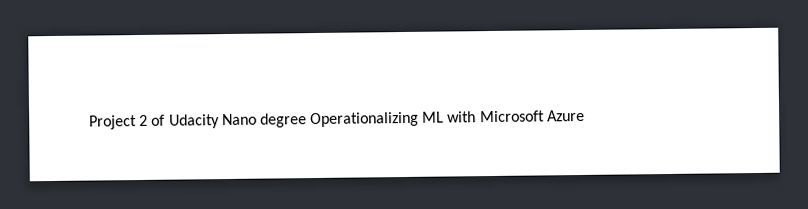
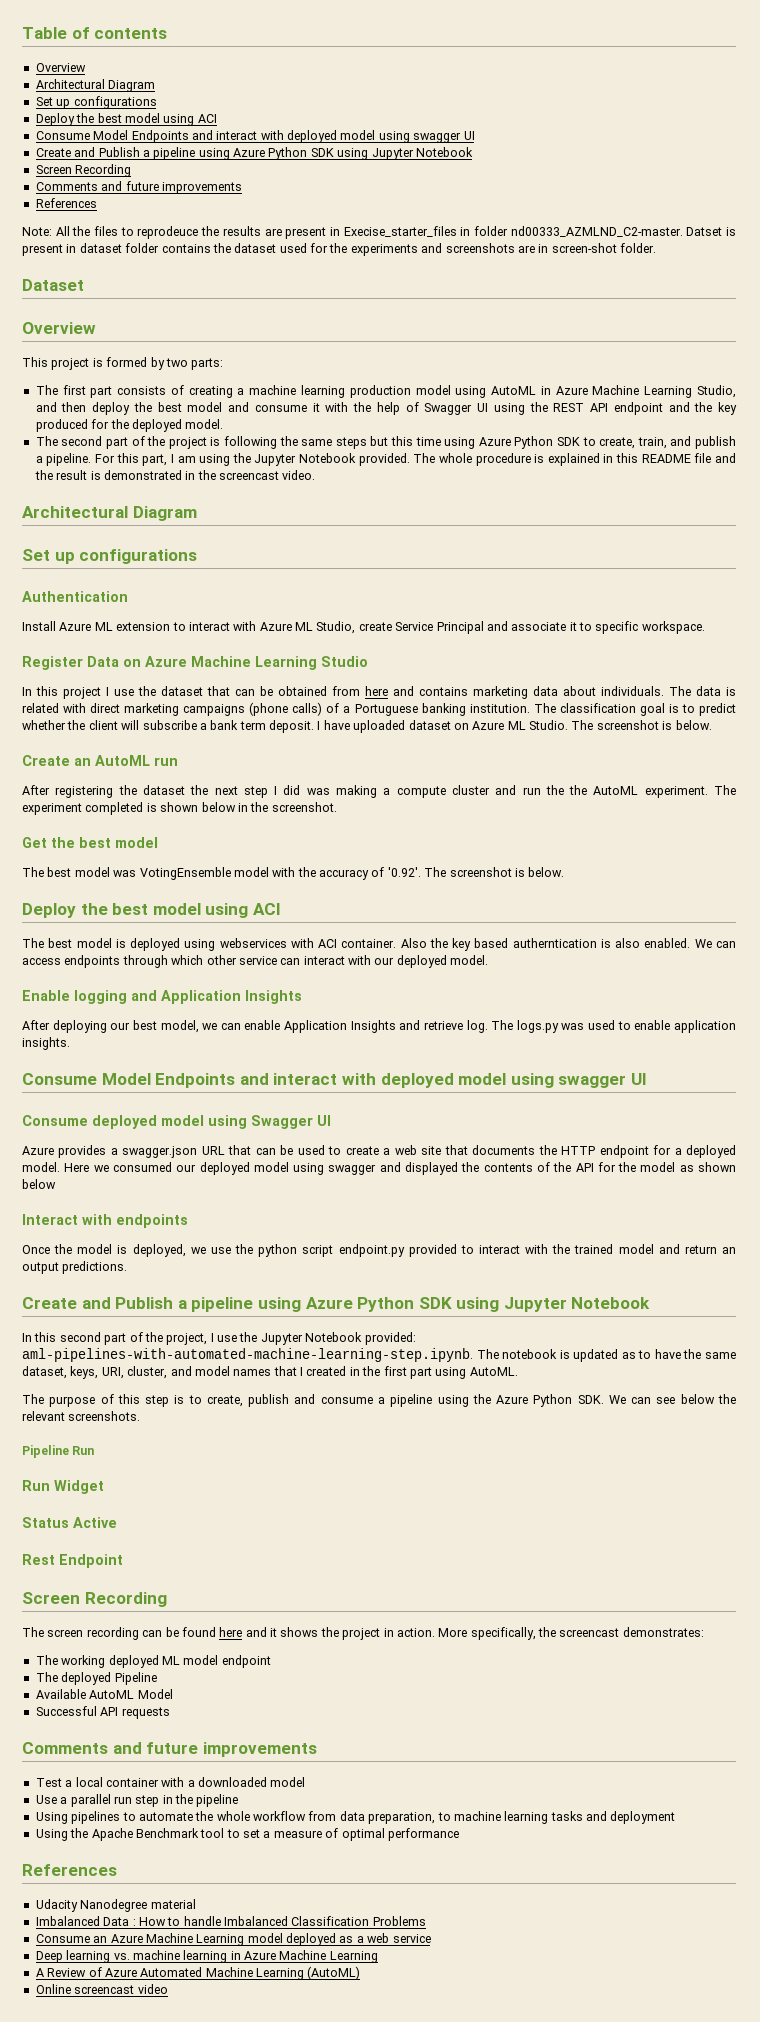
- Project 2 of Udacity Nano degree Operationalizing ML with Microsoft Azure
+ Table of contents
+ Overview
+ Architectural Diagram
+ Set up configurations
+ Deploy the best model using ACI
+ Consume Model Endpoints and interact with deployed model using swagger UI
+ Create and Publish a pipeline using Azure Python SDK using Jupyter Notebook
+ Screen Recording
+ Comments and future improvements
+ References
+ Note: All the files to reprodeuce the results are present in Execise_starter_files in folder nd00333_AZMLND_C2-master. Datset is present in dataset folder contains the dataset used for the experiments and screenshots are in screen-shot folder.
+ Dataset
+ Overview
+ This project is formed by two parts:
+ The first part consists of creating a machine learning production model using AutoML in Azure Machine Learning Studio, and then deploy the best model and consume it with the help of Swagger UI using the REST API endpoint and the key produced for the deployed model.
+ The second part of the project is following the same steps but this time using Azure Python SDK to create, train, and publish a pipeline. For this part, I am using the Jupyter Notebook provided. The whole procedure is explained in this README file and the result is demonstrated in the screencast video.
+ Architectural Diagram
+ Set up configurations
+ Authentication
+ Install Azure ML extension to interact with Azure ML Studio, create Service Principal and associate it to specific workspace.
+ Register Data on Azure Machine Learning Studio
+ In this project I use the dataset that can be obtained from here and contains marketing data about individuals. The data is related with direct marketing campaigns (phone calls) of a Portuguese banking institution. The classification goal is to predict whether the client will subscribe a bank term deposit. I have uploaded dataset on Azure ML Studio. The screenshot is below.
+ Create an AutoML run
+ After registering the dataset the next step I did was making a compute cluster and run the the AutoML experiment. The experiment completed is shown below in the screenshot.
+ Get the best model
+ The best model was VotingEnsemble model with the accuracy of '0.92'. The screenshot is below.
+ Deploy the best model using ACI
+ The best model is deployed using webservices with ACI container. Also the key based autherntication is also enabled. We can access endpoints through which other service can interact with our deployed model.
+ Enable logging and Application Insights
+ After deploying our best model, we can enable Application Insights and retrieve log. The logs.py was used to enable application insights.
+ Consume Model Endpoints and interact with deployed model using swagger UI
+ Consume deployed model using Swagger UI
+ Azure provides a swagger.json URL that can be used to create a web site that documents the HTTP endpoint for a deployed model. Here we consumed our deployed model using swagger and displayed the contents of the API for the model as shown below
+ Interact with endpoints
+ Once the model is deployed, we use the python script endpoint.py provided to interact with the trained model and return an output predictions.
+ Create and Publish a pipeline using Azure Python SDK using Jupyter Notebook
+ In this second part of the project, I use the Jupyter Notebook provided: aml-pipelines-with-automated-machine-learning-step.ipynb. The notebook is updated as to have the same dataset, keys, URI, cluster, and model names that I created in the first part using AutoML.
+ The purpose of this step is to create, publish and consume a pipeline using the Azure Python SDK. We can see below the relevant screenshots.
+ Pipeline Run
+ Run Widget
+ Status Active
+ Rest Endpoint
+ Screen Recording
+ The screen recording can be found here and it shows the project in action. More specifically, the screencast demonstrates:
+ The working deployed ML model endpoint
+ The deployed Pipeline
+ Available AutoML Model
+ Successful API requests
+ Comments and future improvements
+ Test a local container with a downloaded model
+ Use a parallel run step in the pipeline
+ Using pipelines to automate the whole workflow from data preparation, to machine learning tasks and deployment
+ Using the Apache Benchmark tool to set a measure of optimal performance
+ References
+ Udacity Nanodegree material
+ Imbalanced Data : How to handle Imbalanced Classification Problems
+ Consume an Azure Machine Learning model deployed as a web service
+ Deep learning vs. machine learning in Azure Machine Learning
+ A Review of Azure Automated Machine Learning (AutoML)
+ Online screencast video

